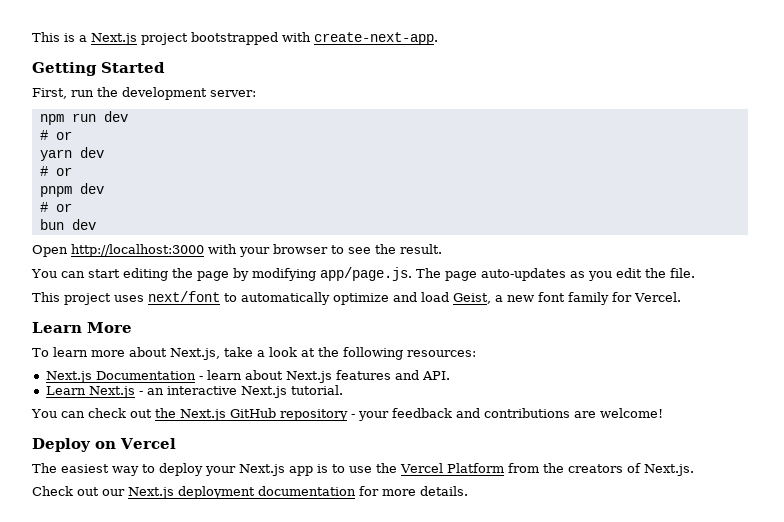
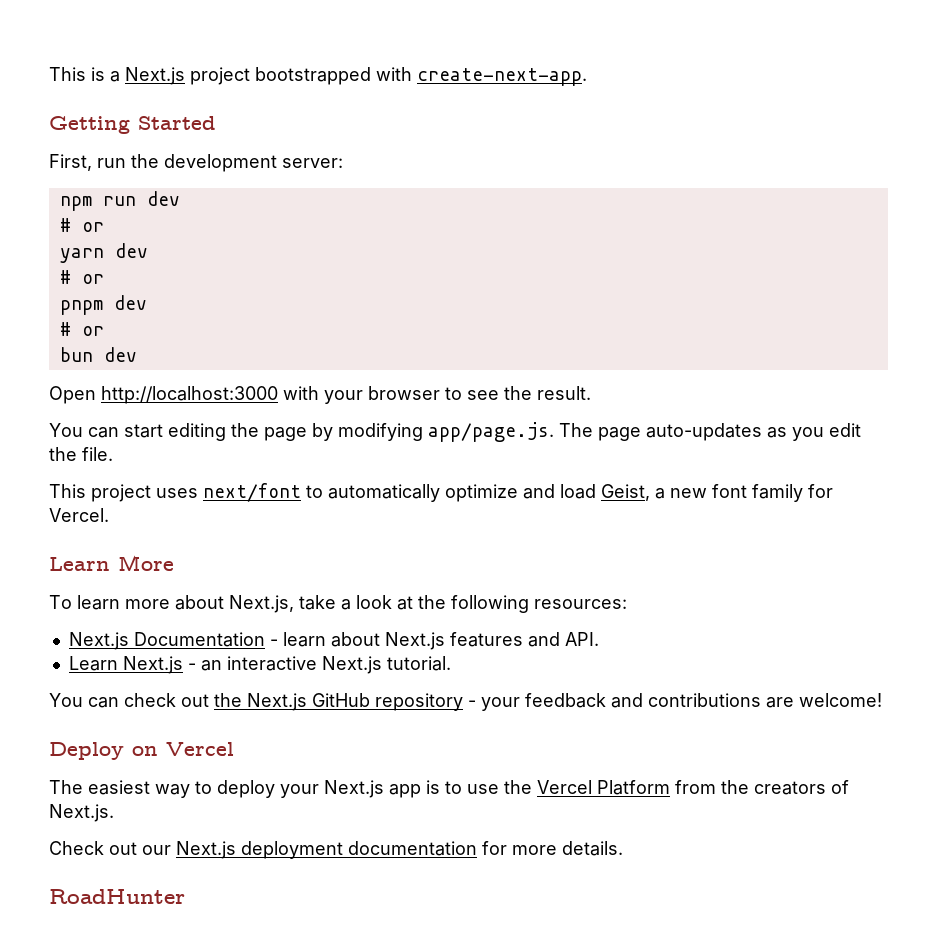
+ RoadHunter

